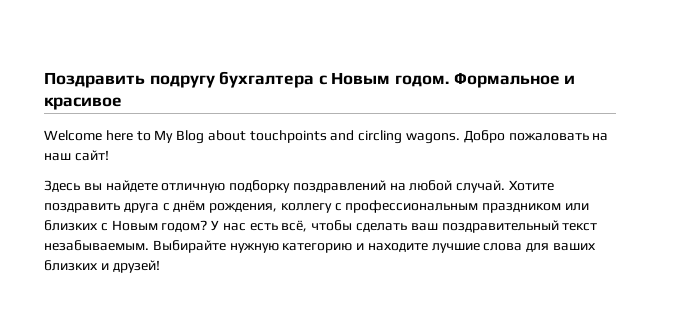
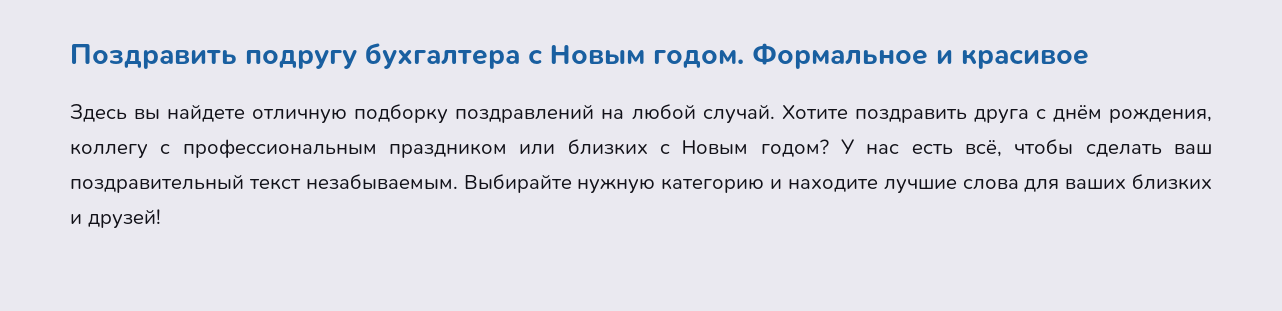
- Welcome here to My Blog about touchpoints and circling wagons. Добро пожаловать на наш сайт!

